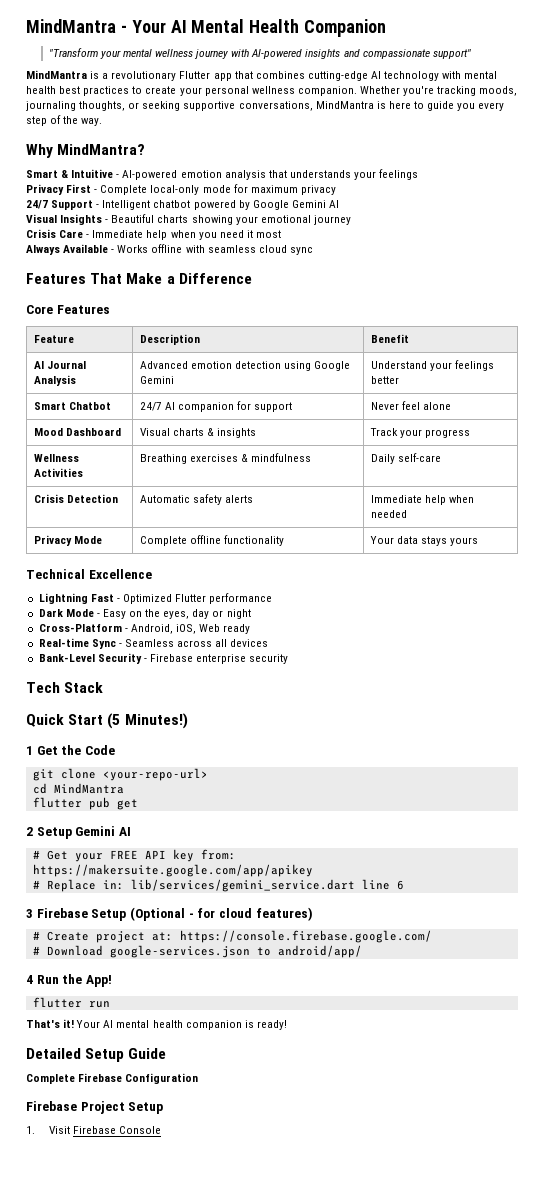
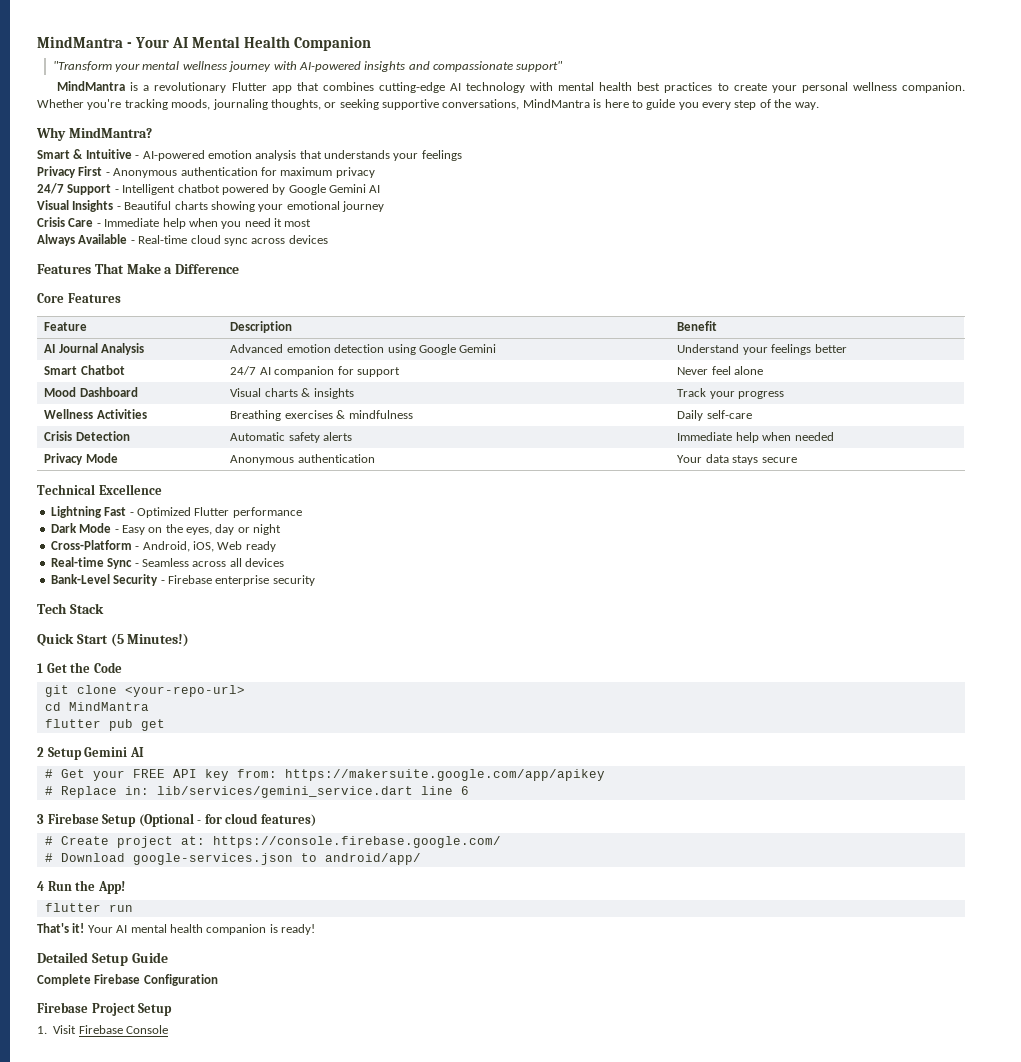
- Privacy First - Complete local-only mode for maximum privacy
+ Privacy First - Anonymous authentication for maximum privacy
- Always Available - Works offline with seamless cloud sync
+ Always Available - Real-time cloud sync across devices
- Privacy Mode | Complete offline functionality | Your data stays yours
+ Privacy Mode | Anonymous authentication | Your data stays secure

